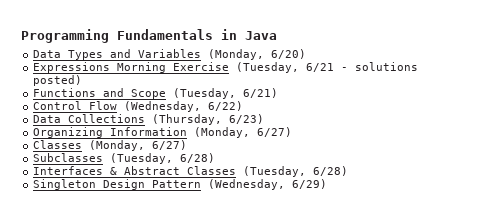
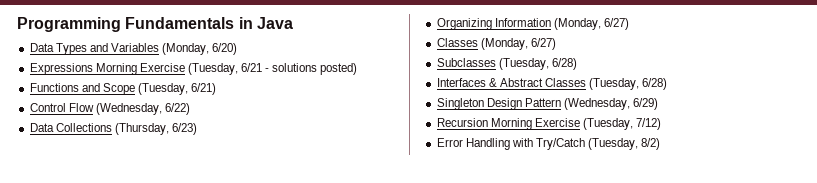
+ Recursion Morning Exercise (Tuesday, 7/12)
+ Error Handling with Try/Catch (Tuesday, 8/2)

